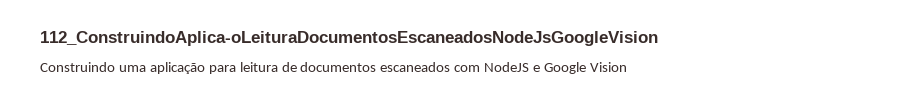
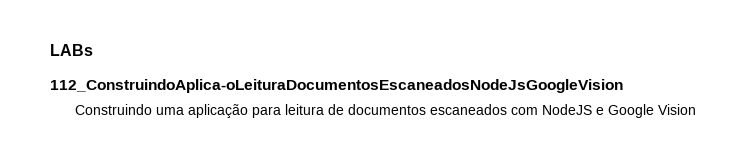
+ LABs

